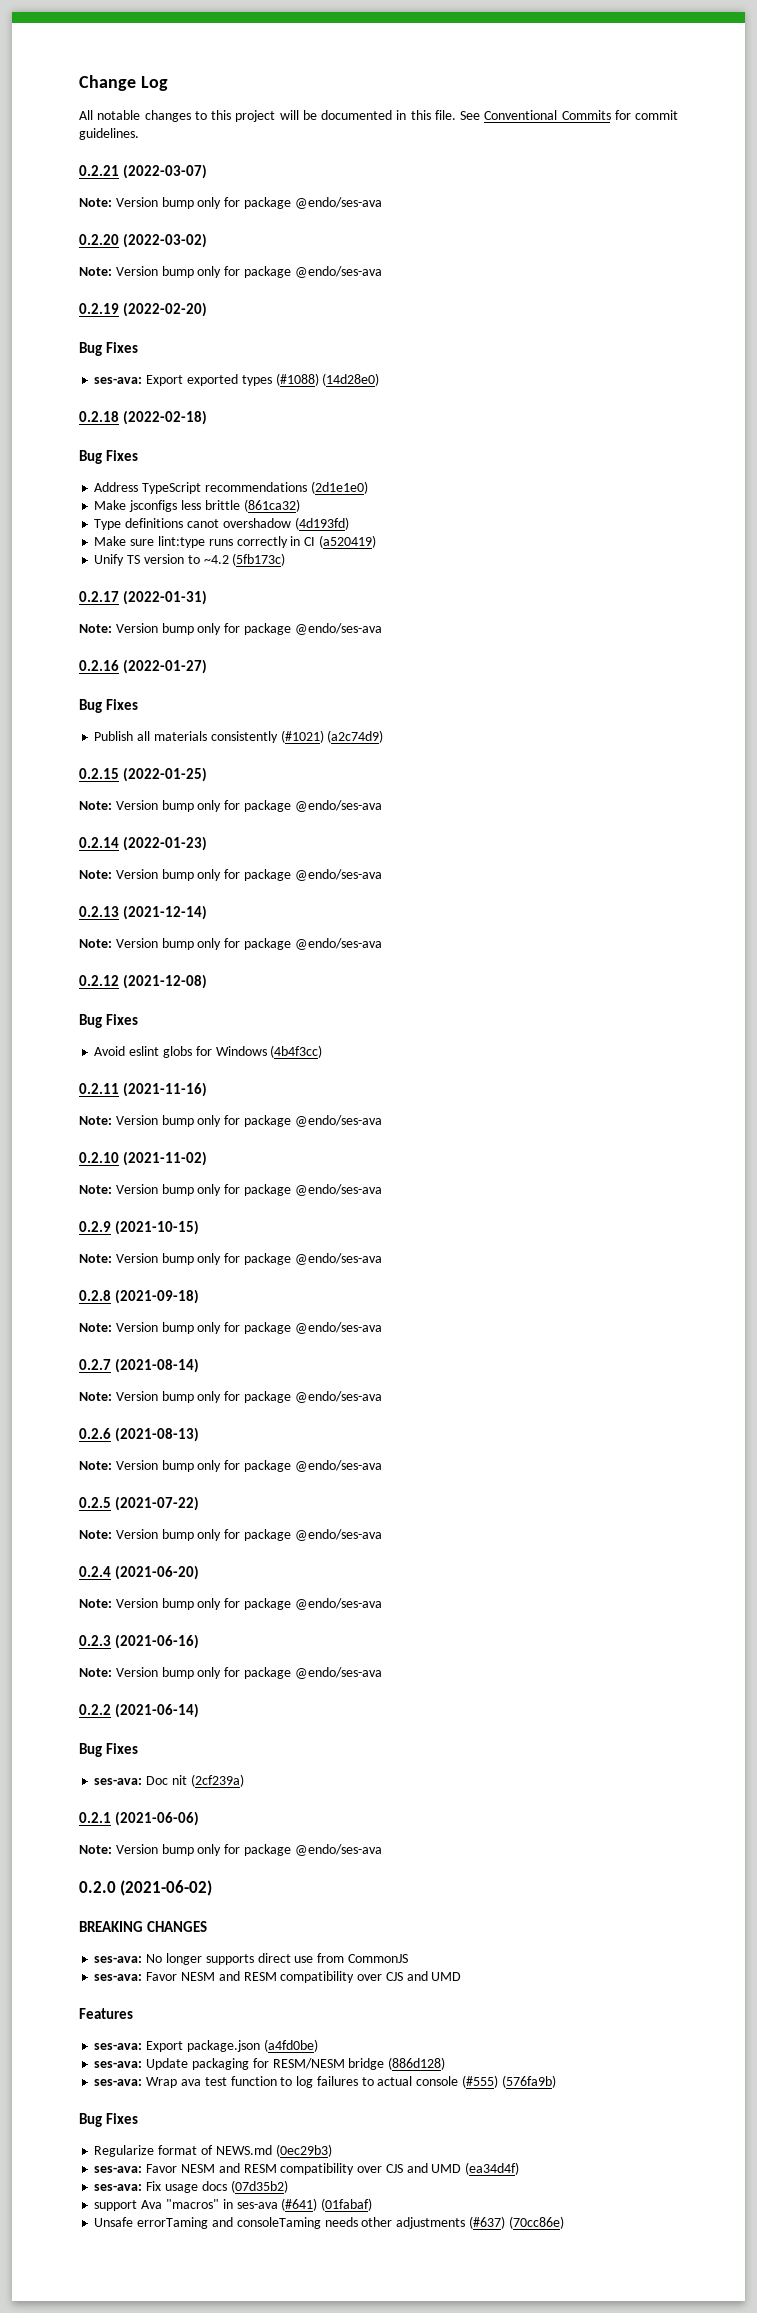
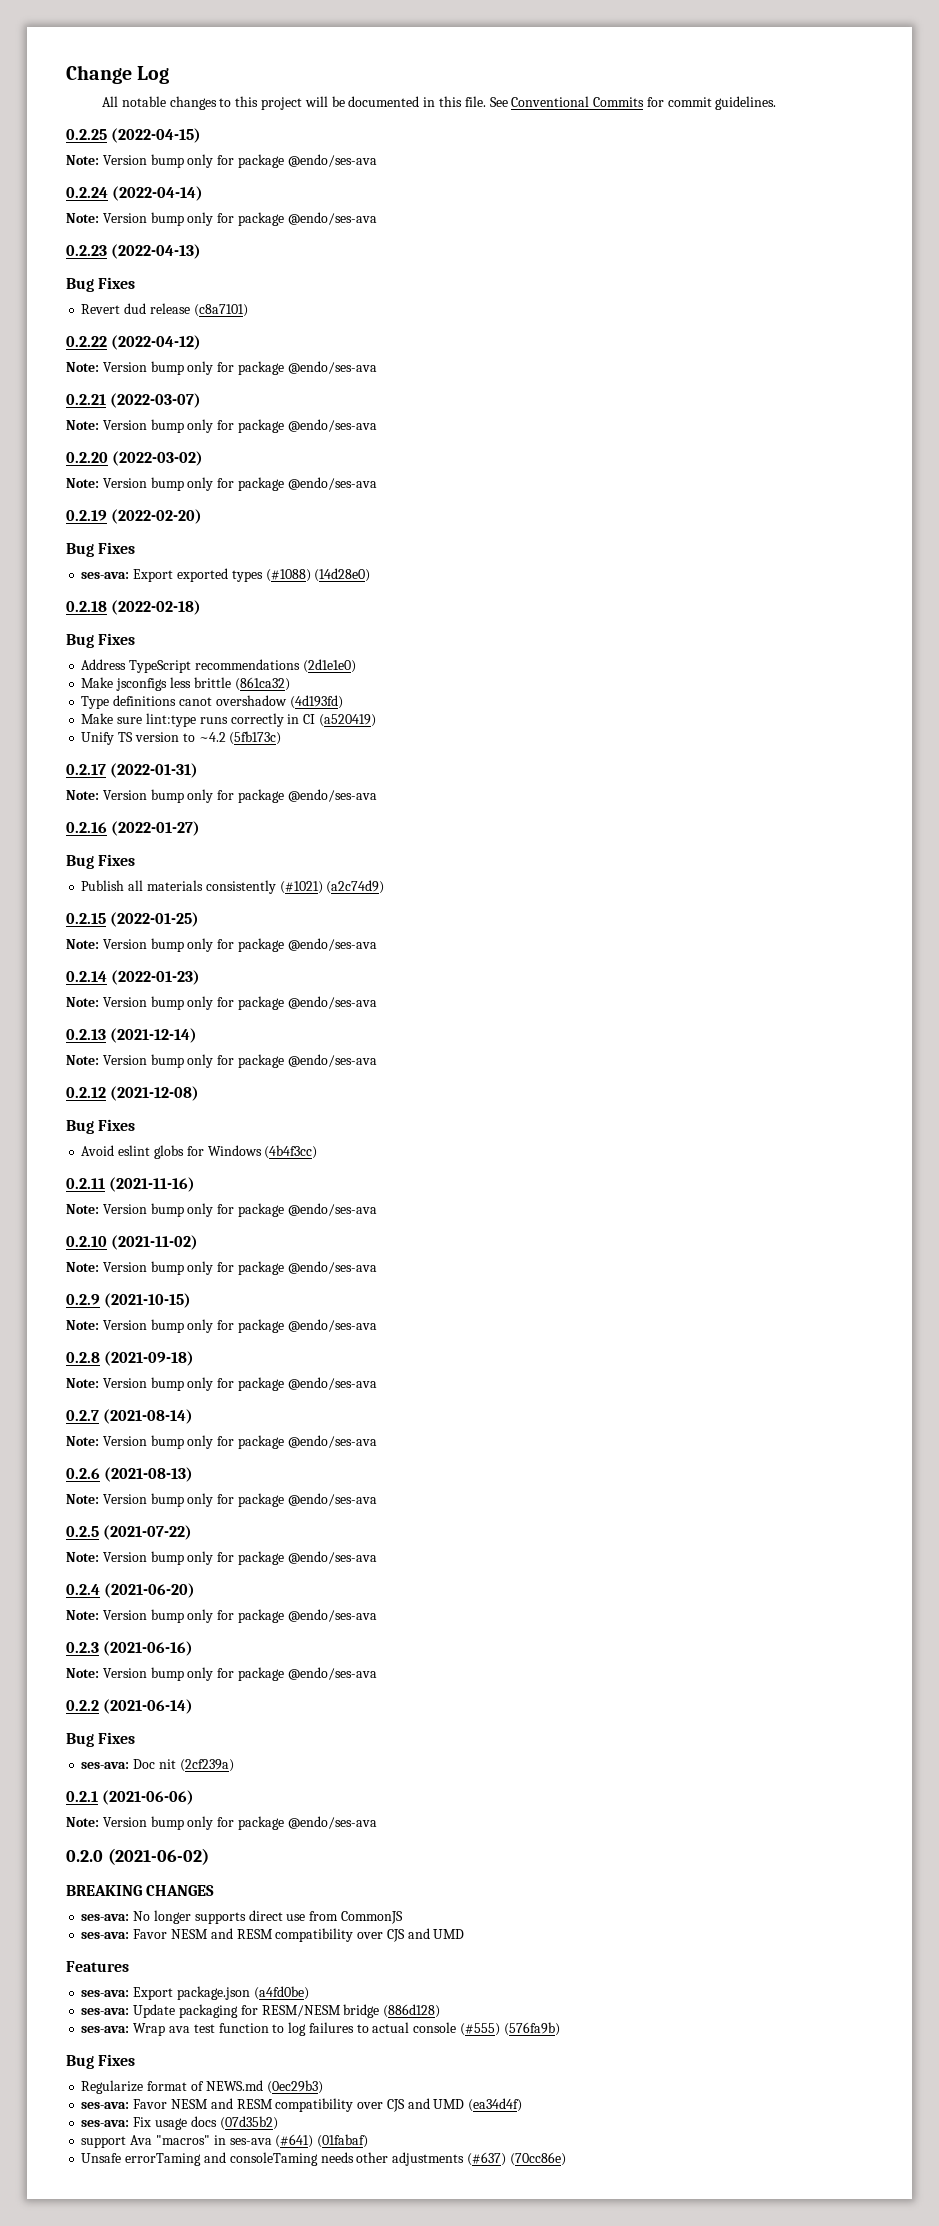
+ 0.2.25 (2022-04-15)
+ Note: Version bump only for package @endo/ses-ava
+ 0.2.24 (2022-04-14)
+ Note: Version bump only for package @endo/ses-ava
+ 0.2.23 (2022-04-13)
+ Bug Fixes
+ Revert dud release (c8a7101)
+ 0.2.22 (2022-04-12)
+ Note: Version bump only for package @endo/ses-ava

